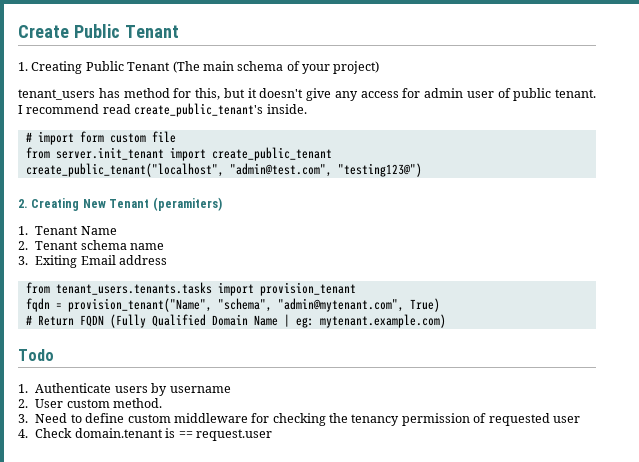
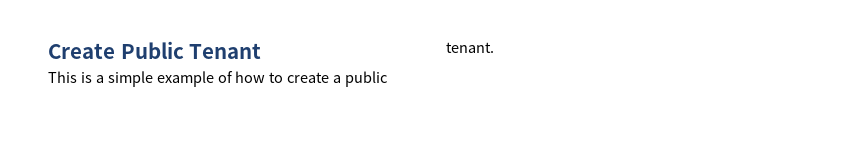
- 1. Creating Public Tenant (The main schema of your project)
- tenant_users has method for this, but it doesn't give any access for admin user of public tenant. I recommend read create_public_tenant's inside.
- # import form custom file
- from server.init_tenant import create_public_tenant
- create_public_tenant("localhost", "admin@test.com", "testing123@")
- 2. Creating New Tenant (peramiters)
- 1. Tenant Name
- 2. Tenant schema name
- 3. Exiting Email address
- from tenant_users.tenants.tasks import provision_tenant
- fqdn = provision_tenant("Name", "schema", "admin@mytenant.com", True)
- # Return FQDN (Fully Qualified Domain Name | eg: mytenant.example.com)
- Todo
- 1. Authenticate users by username
- 2. User custom method.
- 3. Need to define custom middleware for checking the tenancy permission of requested user
- 4. Check domain.tenant is == request.user
+ This is a simple example of how to create a public tenant.

